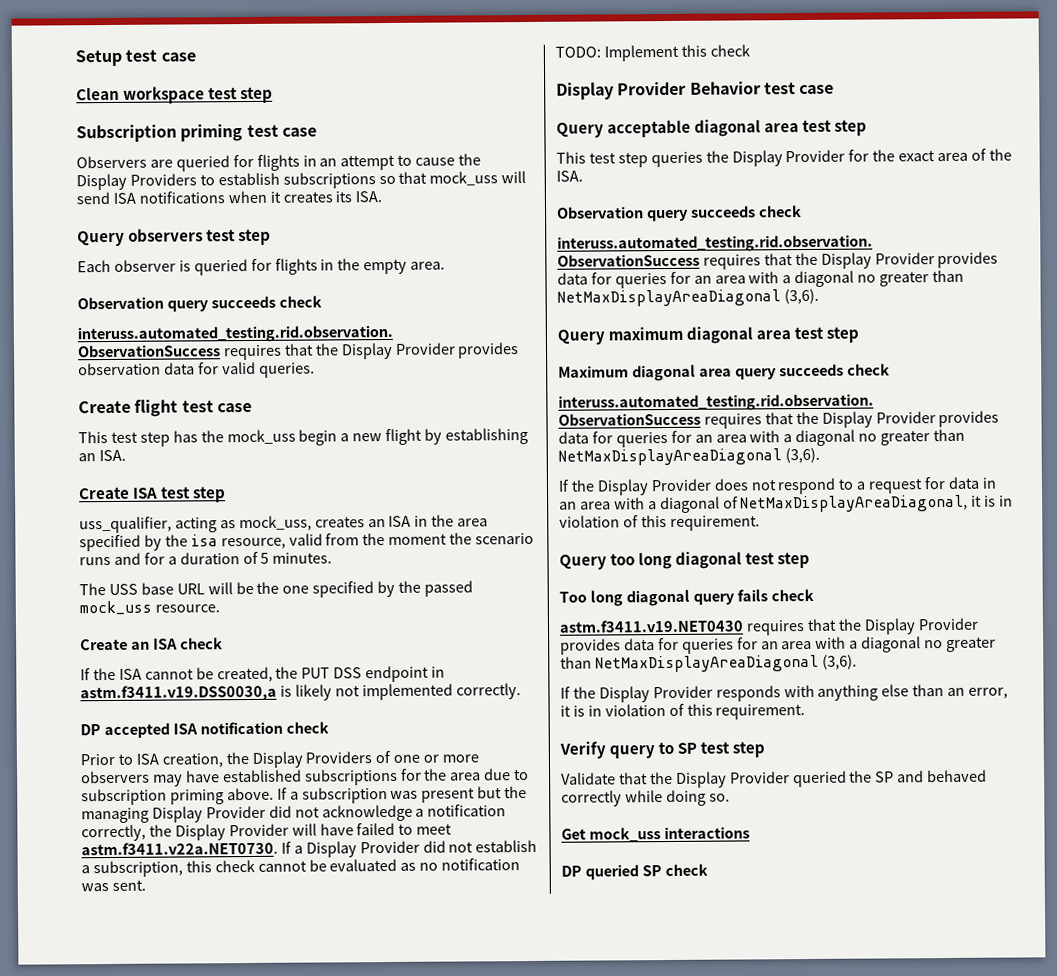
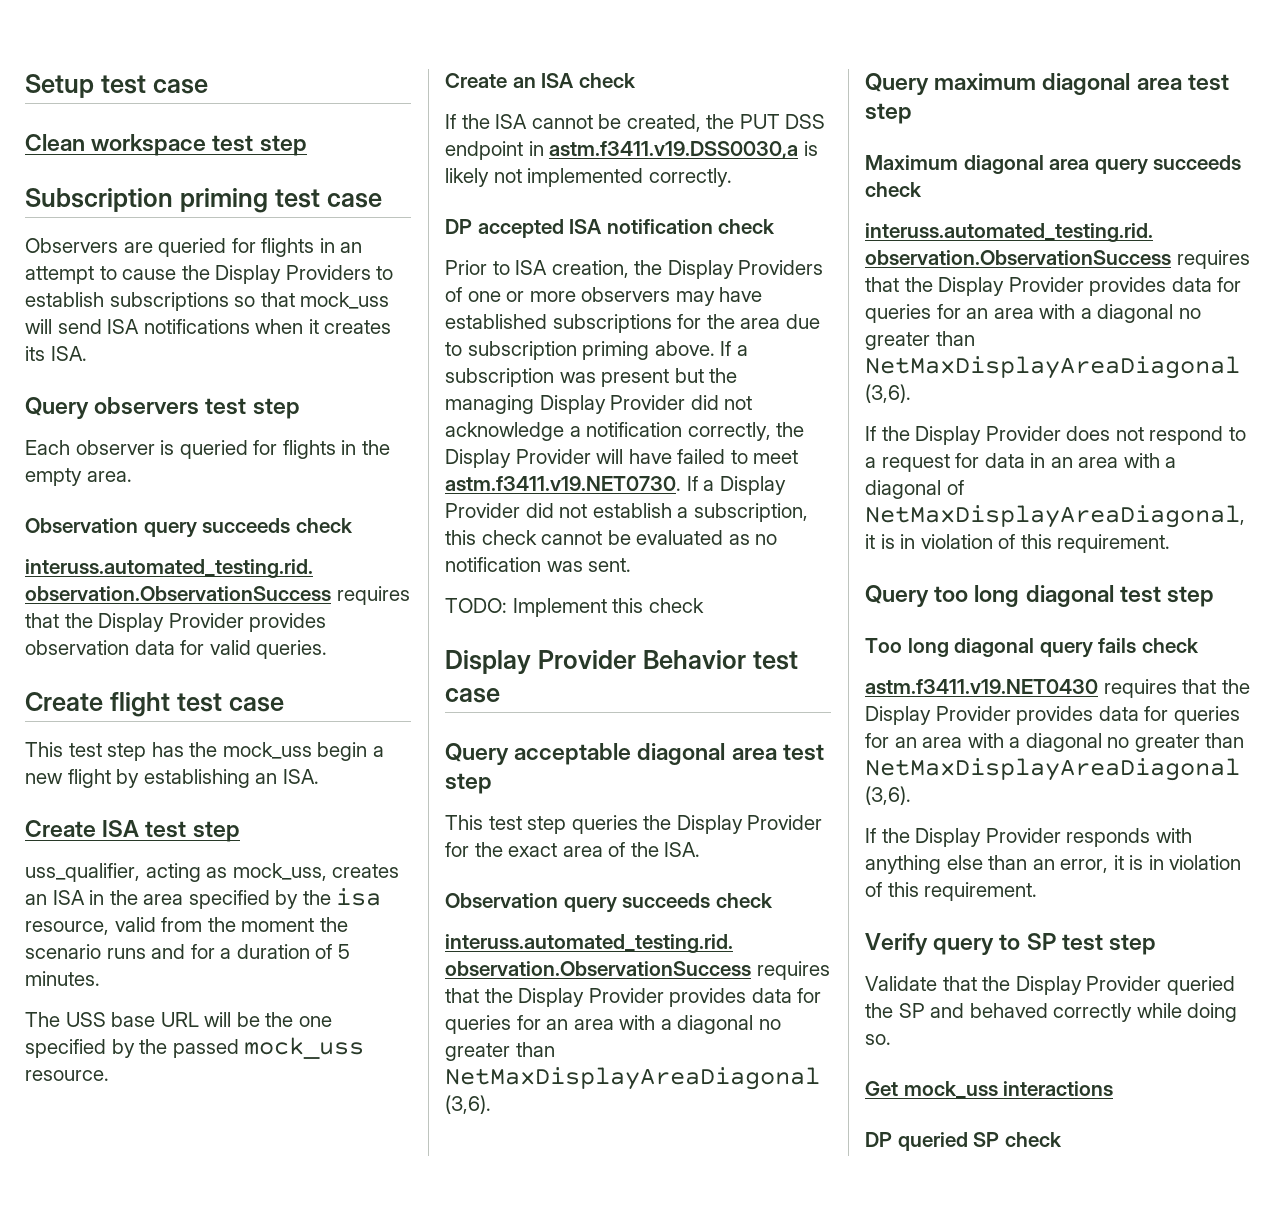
- If a subscription was present but the managing Display Provider did not acknowledge a notification correctly, the Display Provider will have failed to meet astm.f3411.v22a.NET0730. If a Display Provider did not establish a subscription, this check cannot be evaluated as no notification was sent.
+ If a subscription was present but the managing Display Provider did not acknowledge a notification correctly, the Display Provider will have failed to meet astm.f3411.v19.NET0730. If a Display Provider did not establish a subscription, this check cannot be evaluated as no notification was sent.

